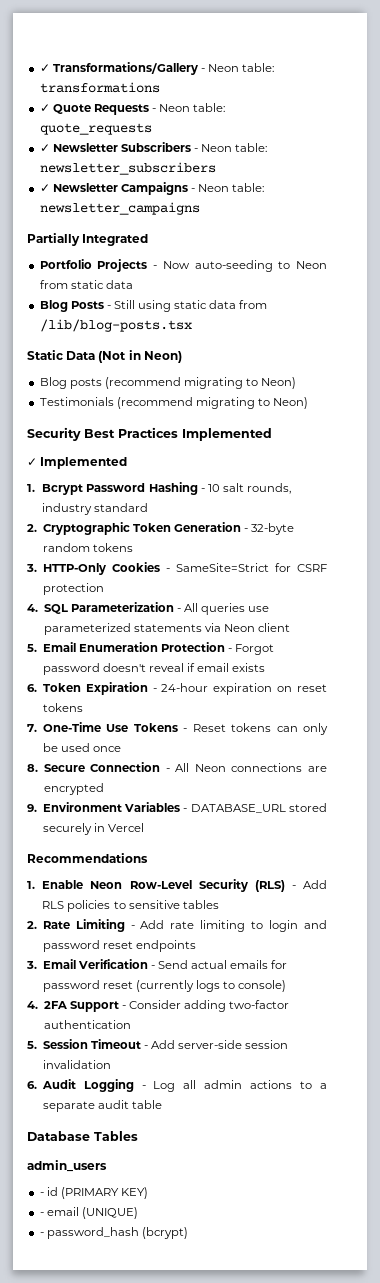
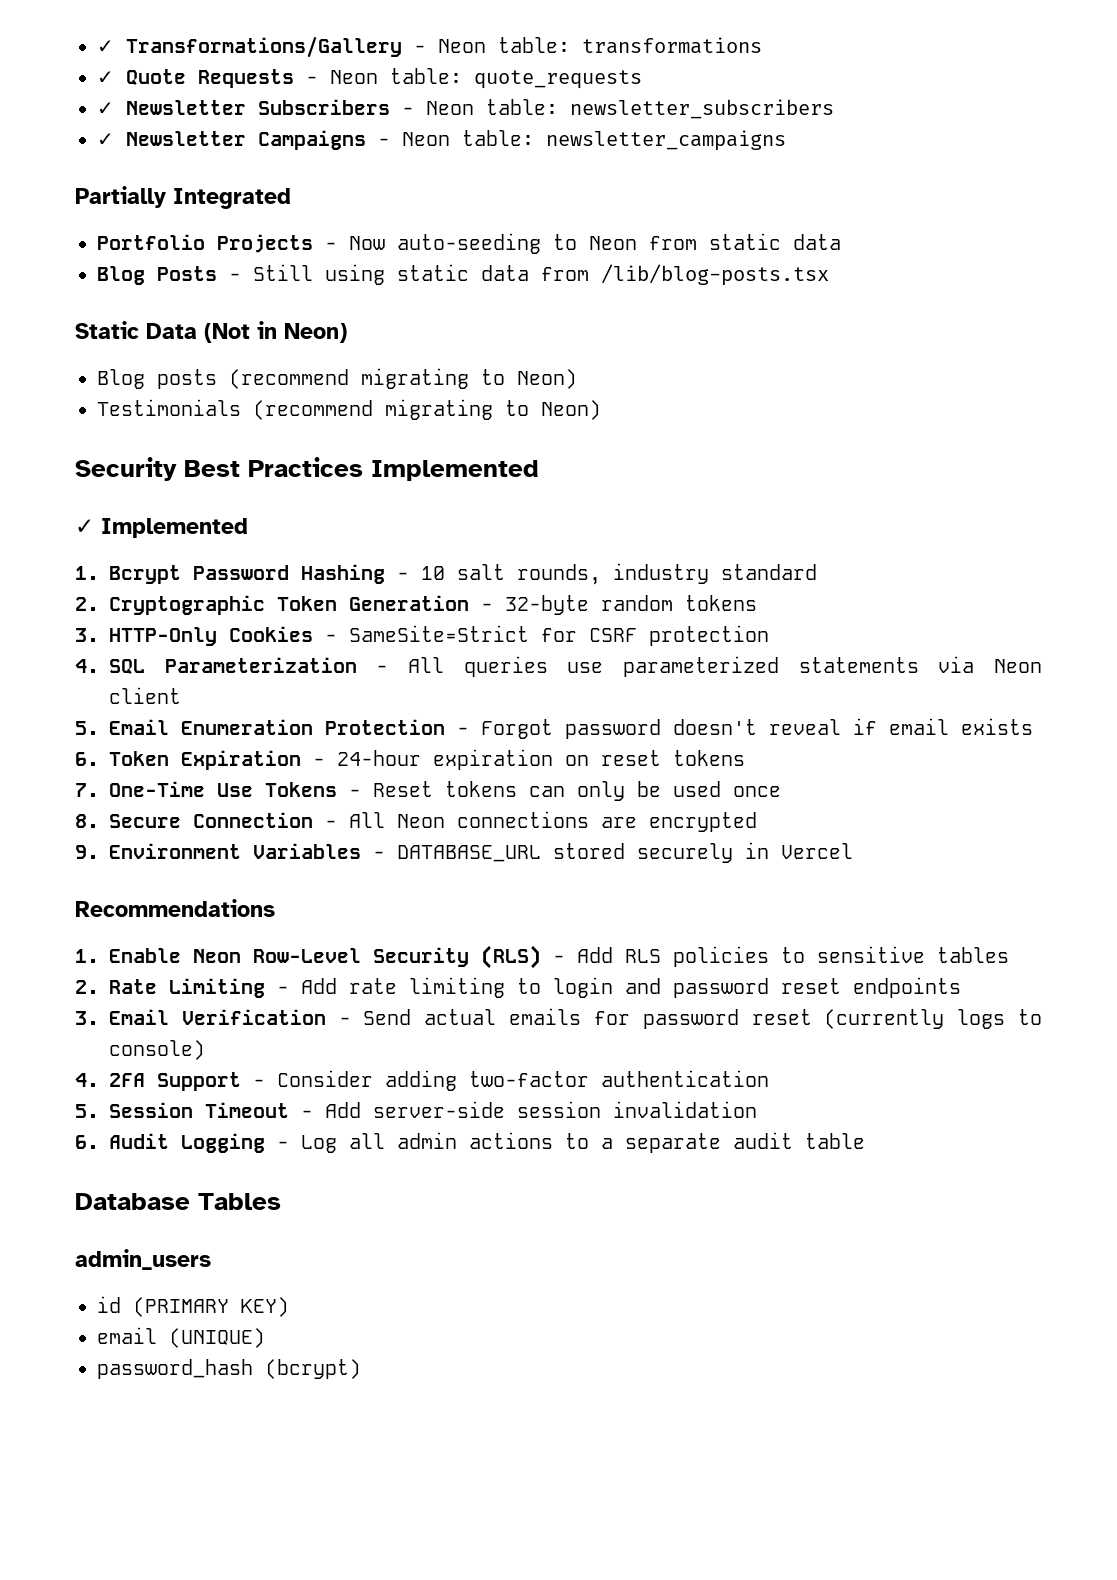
- - id (PRIMARY KEY)
+ id (PRIMARY KEY)
- - email (UNIQUE)
+ email (UNIQUE)
- - password_hash (bcrypt)
+ password_hash (bcrypt)

